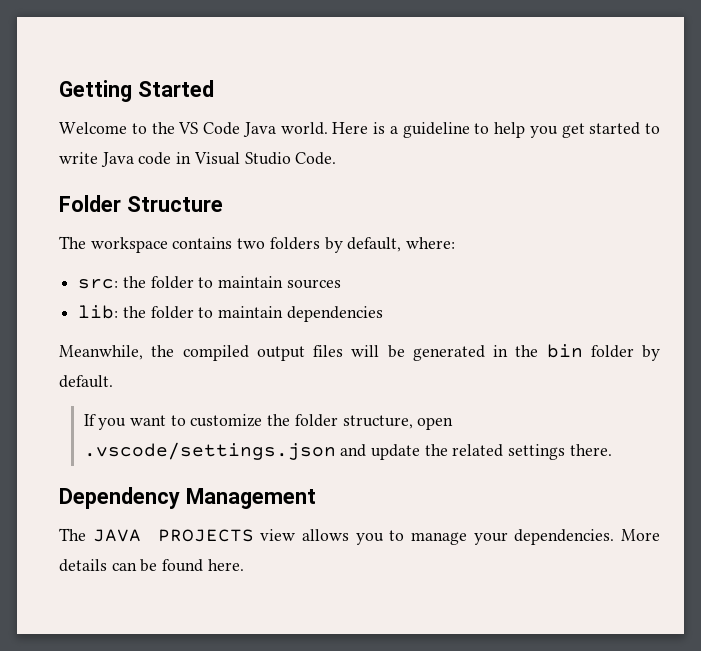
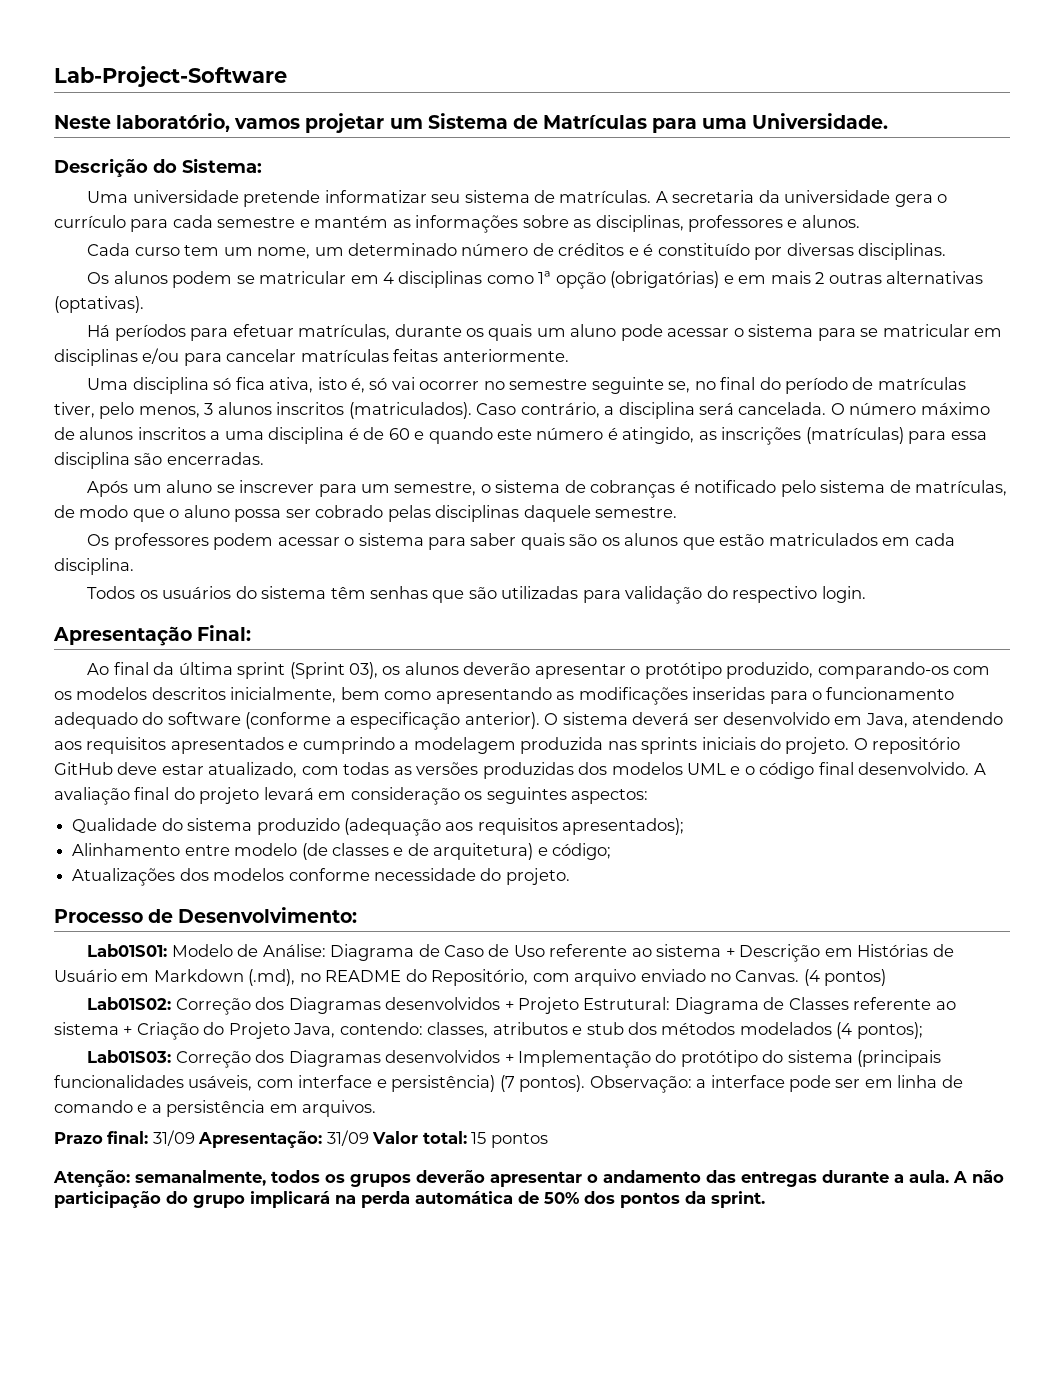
- Getting Started
- Welcome to the VS Code Java world. Here is a guideline to help you get started to write Java code in Visual Studio Code.
- Folder Structure
- The workspace contains two folders by default, where:
- src: the folder to maintain sources
- lib: the folder to maintain dependencies
- Meanwhile, the compiled output files will be generated in the bin folder by default.
- If you want to customize the folder structure, open .vscode/settings.json and update the related settings there.
- Dependency Management
- The JAVA PROJECTS view allows you to manage your dependencies. More details can be found here.
+ Lab-Project-Software
+ Neste laboratório, vamos projetar um Sistema de Matrículas para uma Universidade.
+ Descrição do Sistema:
+ Uma universidade pretende informatizar seu sistema de matrículas. A secretaria da universidade gera o currículo para cada semestre e mantém as informações sobre as disciplinas, professores e alunos.
+ Cada curso tem um nome, um determinado número de créditos e é constituído por diversas disciplinas.
+ Os alunos podem se matricular em 4 disciplinas como 1ª opção (obrigatórias) e em mais 2 outras alternativas (optativas).
+ Há períodos para efetuar matrículas, durante os quais um aluno pode acessar o sistema para se matricular em disciplinas e/ou para cancelar matrículas feitas anteriormente.
+ Uma disciplina só fica ativa, isto é, só vai ocorrer no semestre seguinte se, no final do período de matrículas tiver, pelo menos, 3 alunos inscritos (matriculados). Caso contrário, a disciplina será cancelada. O número máximo de alunos inscritos a uma disciplina é de 60 e quando este número é atingido, as inscrições (matrículas) para essa disciplina são encerradas.
+ Após um aluno se inscrever para um semestre, o sistema de cobranças é notificado pelo sistema de matrículas, de modo que o aluno possa ser cobrado pelas disciplinas daquele semestre.
+ Os professores podem acessar o sistema para saber quais são os alunos que estão matriculados em cada disciplina.
+ Todos os usuários do sistema têm senhas que são utilizadas para validação do respectivo login.
+ Apresentação Final:
+ Ao final da última sprint (Sprint 03), os alunos deverão apresentar o protótipo produzido, comparando-os com os modelos descritos inicialmente, bem como apresentando as modificações inseridas para o funcionamento adequado do software (conforme a especificação anterior). O sistema deverá ser desenvolvido em Java, atendendo aos requisitos apresentados e cumprindo a modelagem produzida nas sprints iniciais do projeto. O repositório GitHub deve estar atualizado, com todas as versões produzidas dos modelos UML e o código final desenvolvido. A avaliação final do projeto levará em consideração os seguintes aspectos:
+ Qualidade do sistema produzido (adequação aos requisitos apresentados);
+ Alinhamento entre modelo (de classes e de arquitetura) e código;
+ Atualizações dos modelos conforme necessidade do projeto.
+ Processo de Desenvolvimento:
+ Lab01S01: Modelo de Análise: Diagrama de Caso de Uso referente ao sistema + Descrição em Histórias de Usuário em Markdown (.md), no README do Repositório, com arquivo enviado no Canvas. (4 pontos)
+ Lab01S02: Correção dos Diagramas desenvolvidos + Projeto Estrutural: Diagrama de Classes referente ao sistema + Criação do Projeto Java, contendo: classes, atributos e stub dos métodos modelados (4 pontos);
+ Lab01S03: Correção dos Diagramas desenvolvidos + Implementação do protótipo do sistema (principais funcionalidades usáveis, com interface e persistência) (7 pontos). Observação: a interface pode ser em linha de comando e a persistência em arquivos.
+ Prazo final: 31/09 Apresentação: 31/09 Valor total: 15 pontos
+ Atenção: semanalmente, todos os grupos deverão apresentar o andamento das entregas durante a aula. A não participação do grupo implicará na perda automática de 50% dos pontos da sprint.

